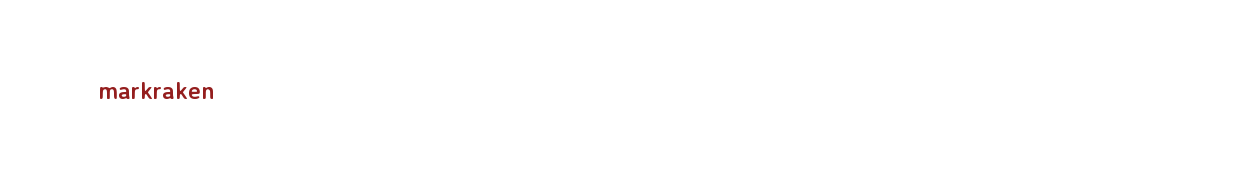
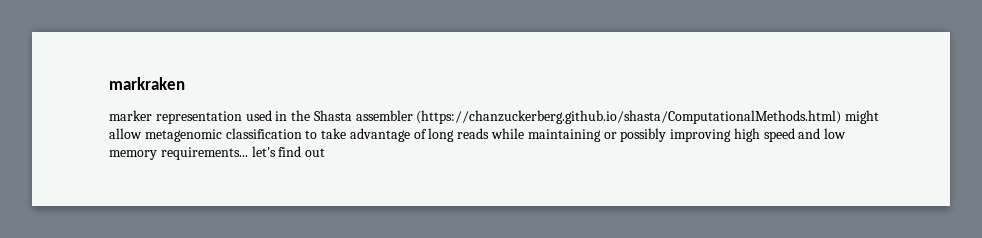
+ marker representation used in the Shasta assembler (https://chanzuckerberg.github.io/shasta/ComputationalMethods.html) might allow metagenomic classification to take advantage of long reads while maintaining or possibly improving high speed and low memory requirements... let's find out

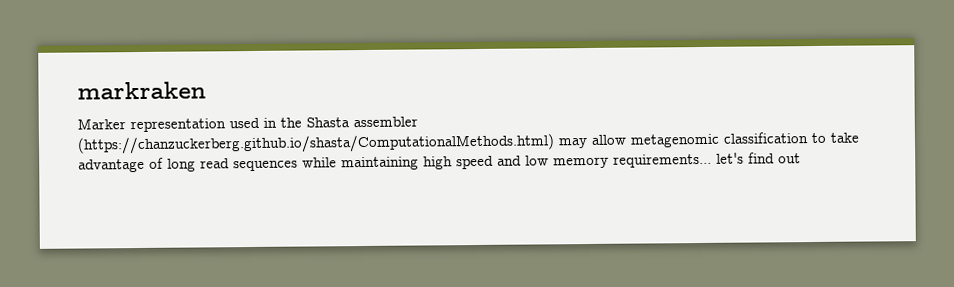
- marker representation used in the Shasta assembler (https://chanzuckerberg.github.io/shasta/ComputationalMethods.html) might allow metagenomic classification to take advantage of long reads while maintaining or possibly improving high speed and low memory requirements... let's find out
+ Marker representation used in the Shasta assembler (https://chanzuckerberg.github.io/shasta/ComputationalMethods.html) may allow metagenomic classification to take advantage of long read sequences while maintaining high speed and low memory requirements... let's find out

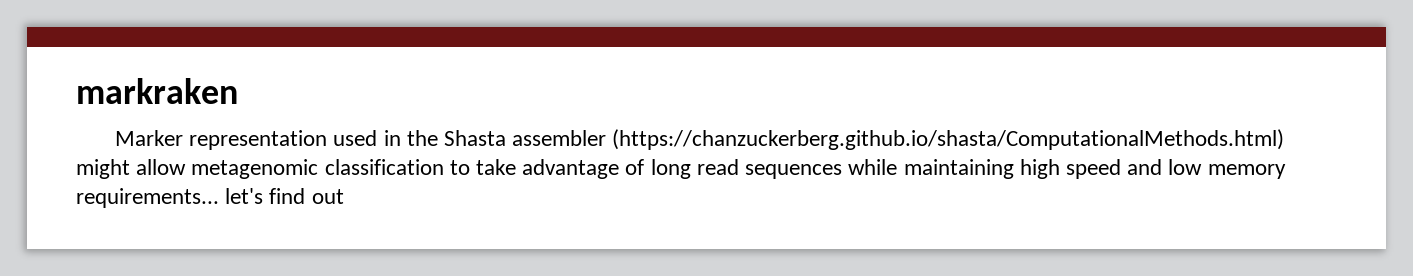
- Marker representation used in the Shasta assembler (https://chanzuckerberg.github.io/shasta/ComputationalMethods.html) may allow metagenomic classification to take advantage of long read sequences while maintaining high speed and low memory requirements... let's find out
+ Marker representation used in the Shasta assembler (https://chanzuckerberg.github.io/shasta/ComputationalMethods.html) might allow metagenomic classification to take advantage of long read sequences while maintaining high speed and low memory requirements... let's find out

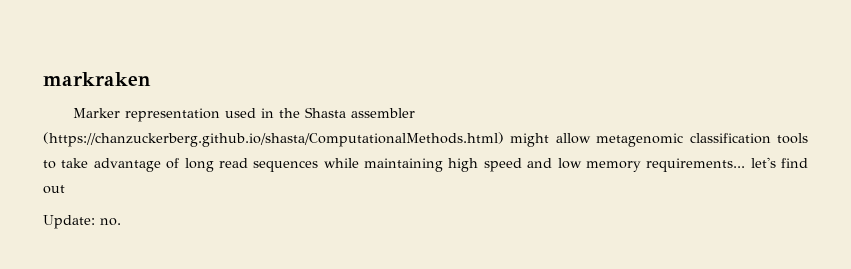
- Marker representation used in the Shasta assembler (https://chanzuckerberg.github.io/shasta/ComputationalMethods.html) might allow metagenomic classification to take advantage of long read sequences while maintaining high speed and low memory requirements... let's find out
+ Marker representation used in the Shasta assembler (https://chanzuckerberg.github.io/shasta/ComputationalMethods.html) might allow metagenomic classification tools to take advantage of long read sequences while maintaining high speed and low memory requirements... let's find out
+ Update: no.

